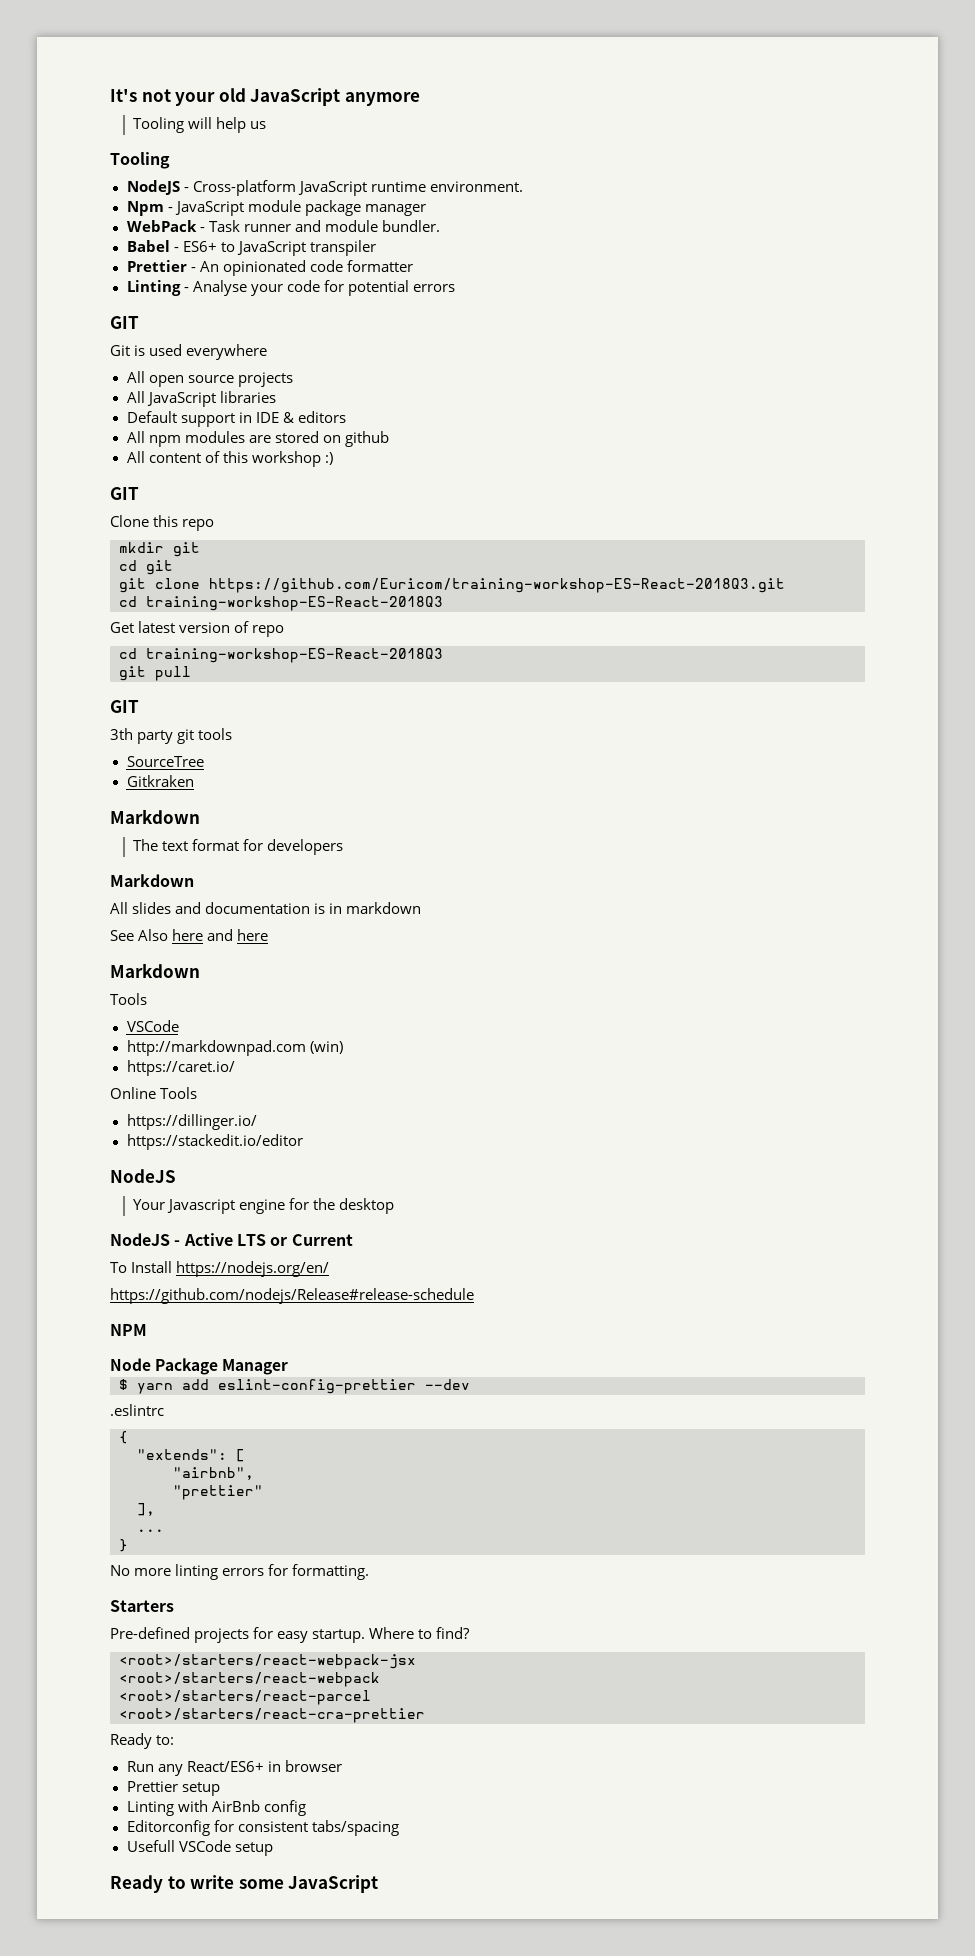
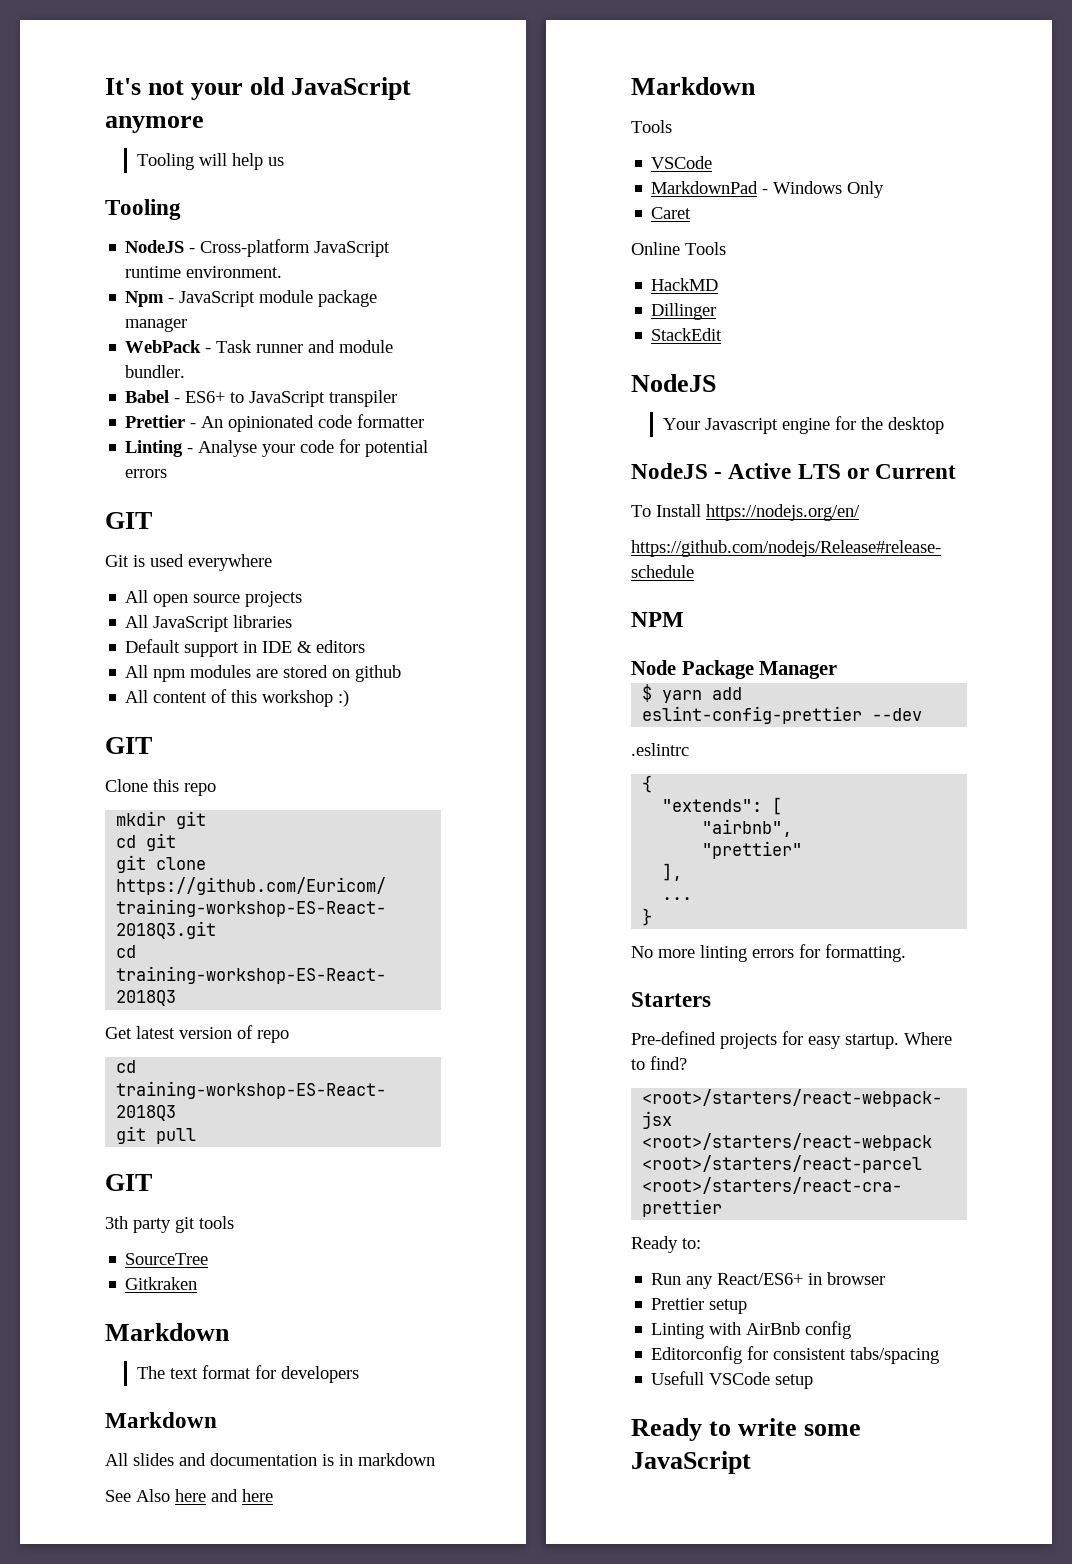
- http://markdownpad.com (win)
- https://caret.io/
+ MarkdownPad - Windows Only
+ Caret
- https://dillinger.io/
- https://stackedit.io/editor
+ HackMD
+ Dillinger
+ StackEdit

